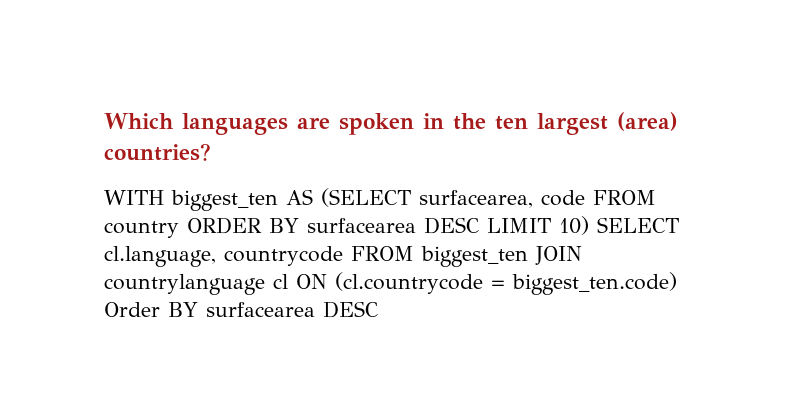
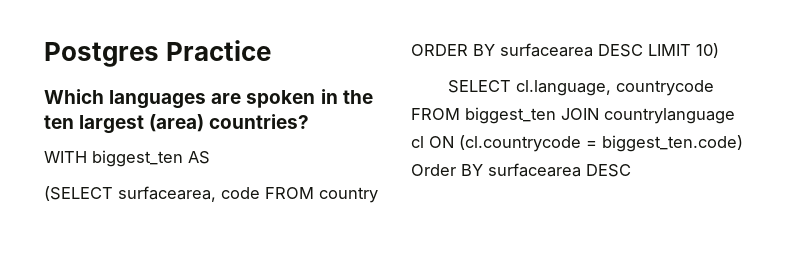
+ Postgres Practice
- WITH biggest_ten AS (SELECT surfacearea, code FROM country ORDER BY surfacearea DESC LIMIT 10) SELECT cl.language, countrycode FROM biggest_ten JOIN countrylanguage cl ON (cl.countrycode = biggest_ten.code) Order BY surfacearea DESC
+ WITH biggest_ten AS
+ (SELECT surfacearea, code FROM country ORDER BY surfacearea DESC LIMIT 10)
+ SELECT cl.language, countrycode FROM biggest_ten JOIN countrylanguage cl ON (cl.countrycode = biggest_ten.code) Order BY surfacearea DESC

